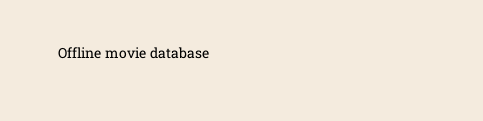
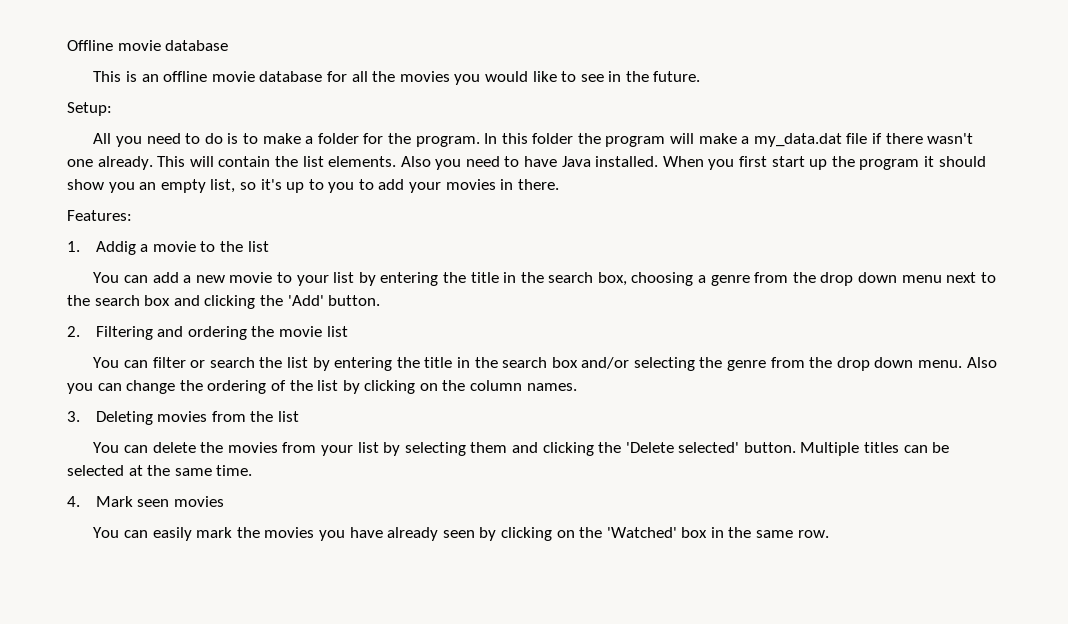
+ This is an offline movie database for all the movies you would like to see in the future.
+ Setup:
+ All you need to do is to make a folder for the program. In this folder the program will make a my_data.dat file if there wasn't one already. This will contain the list elements. Also you need to have Java installed. When you first start up the program it should show you an empty list, so it's up to you to add your movies in there.
+ Features:
+ 1. Addig a movie to the list
+ You can add a new movie to your list by entering the title in the search box, choosing a genre from the drop down menu next to the search box and clicking the 'Add' button.
+ 2. Filtering and ordering the movie list
+ You can filter or search the list by entering the title in the search box and/or selecting the genre from the drop down menu. Also you can change the ordering of the list by clicking on the column names.
+ 3. Deleting movies from the list
+ You can delete the movies from your list by selecting them and clicking the 'Delete selected' button. Multiple titles can be selected at the same time.
+ 4. Mark seen movies
+ You can easily mark the movies you have already seen by clicking on the 'Watched' box in the same row.

